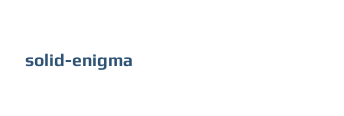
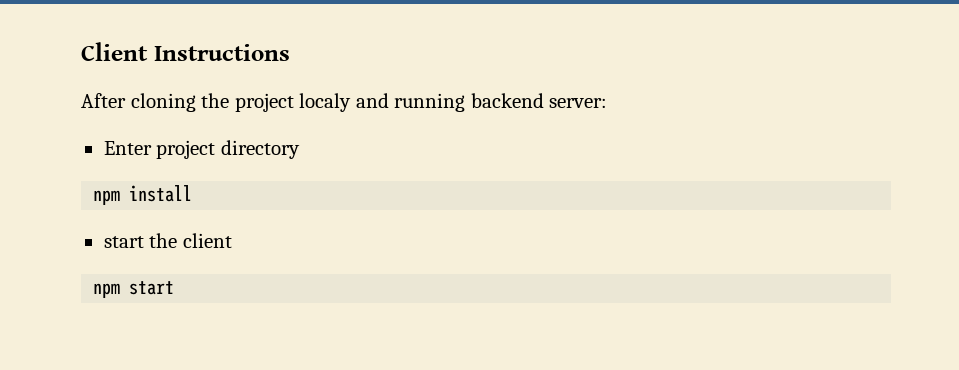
- solid-enigma
+ Client Instructions
+ After cloning the project localy and running backend server:
+ Enter project directory
+ npm install
+ start the client
+ npm start

